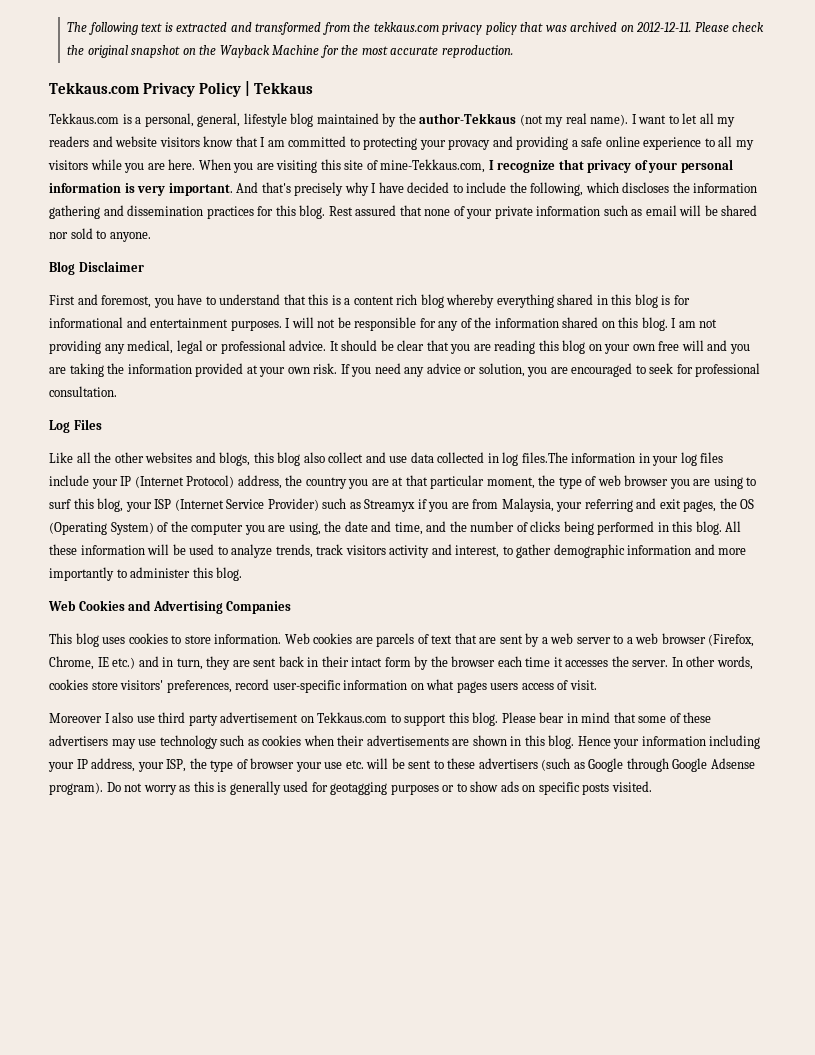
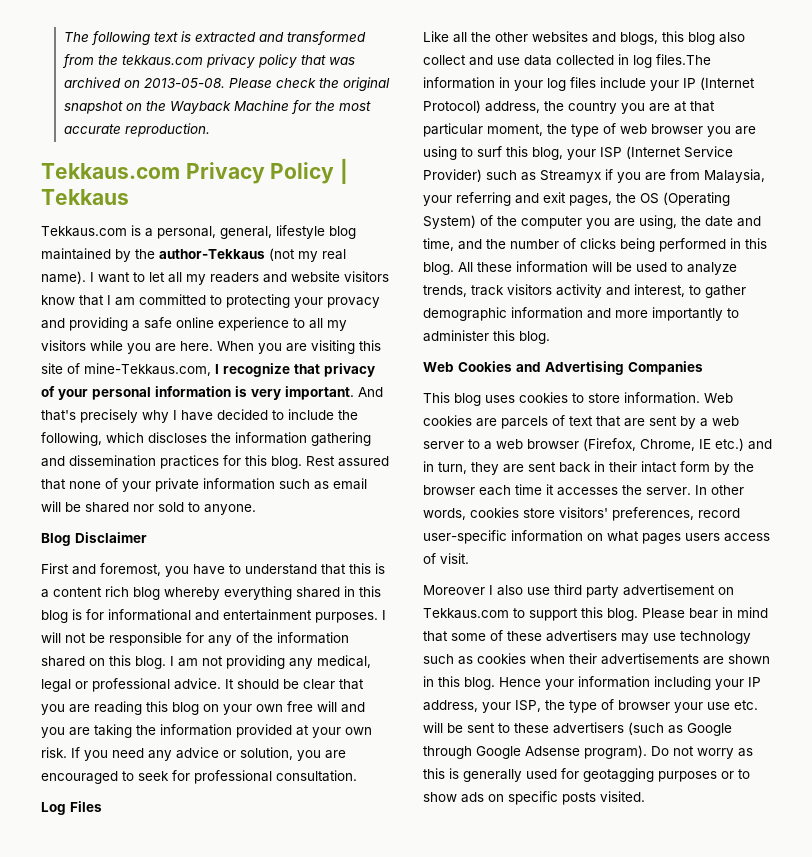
- The following text is extracted and transformed from the tekkaus.com privacy policy that was archived on 2012-12-11.
+ The following text is extracted and transformed from the tekkaus.com privacy policy that was archived on 2013-05-08.

